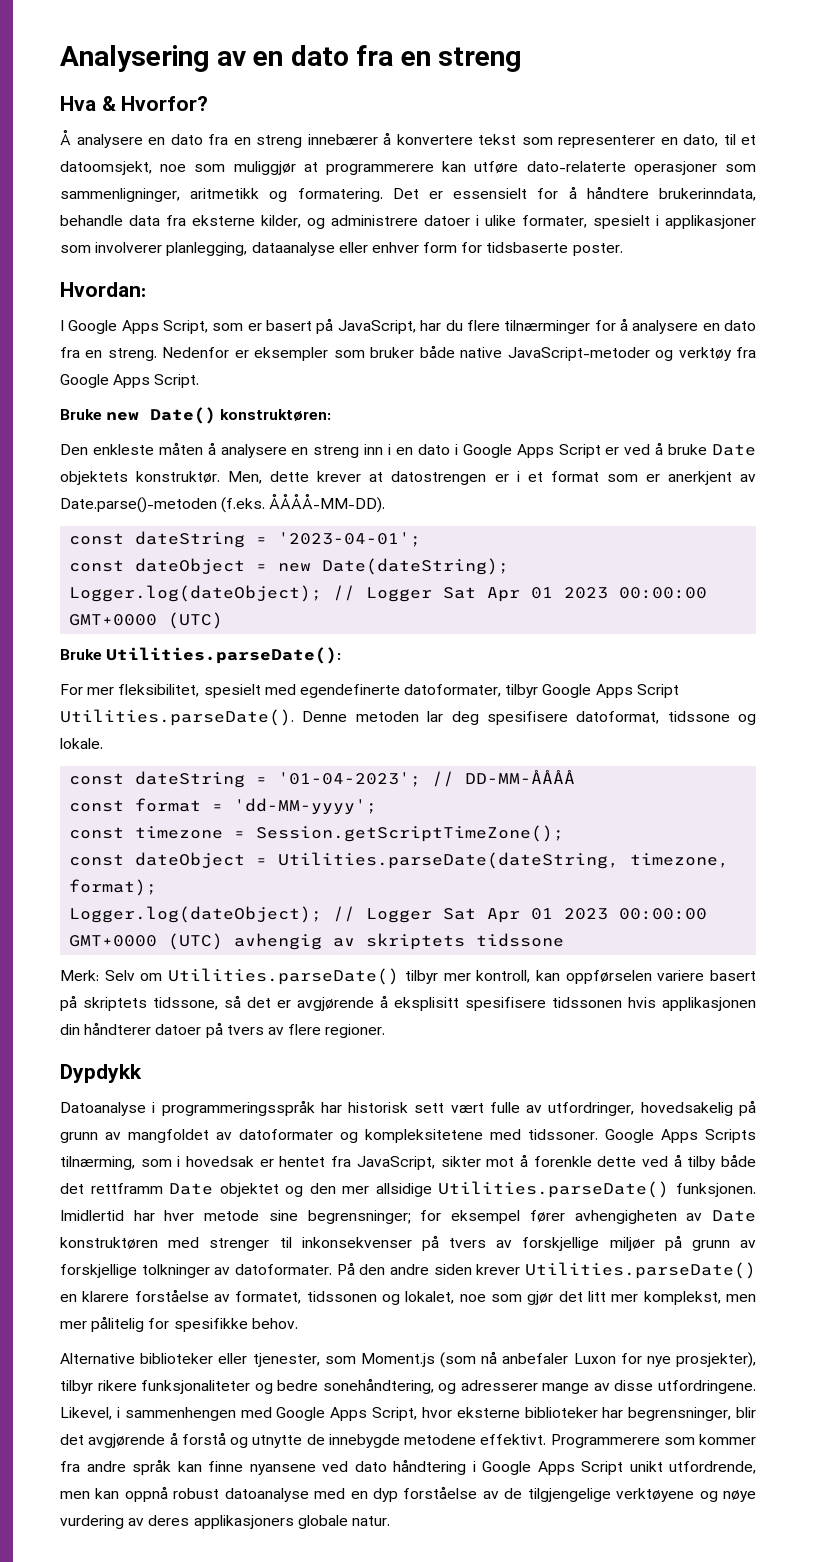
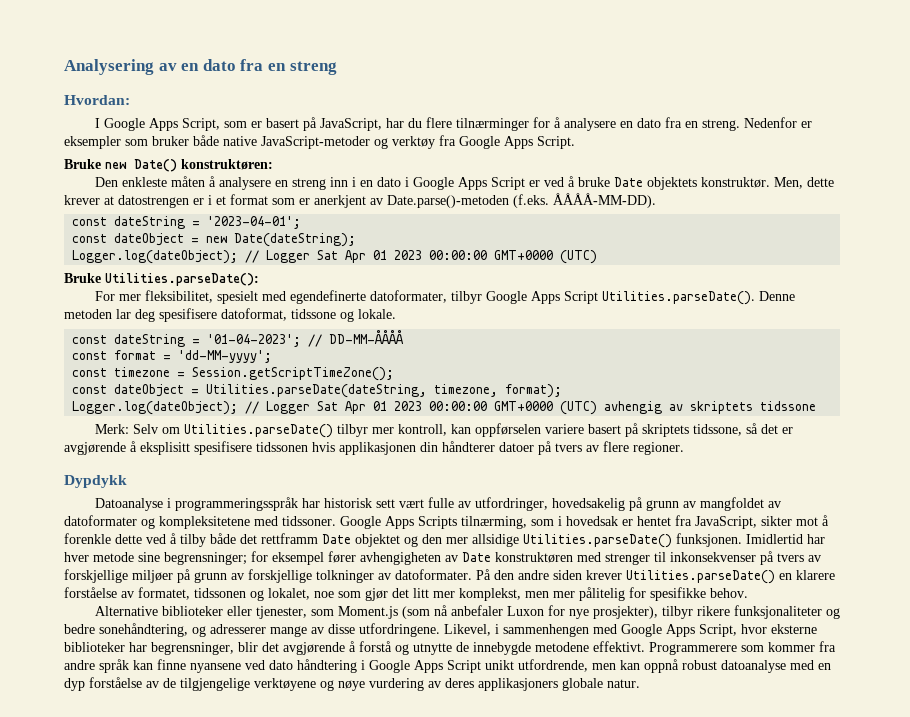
- Hva & Hvorfor?
- Å analysere en dato fra en streng innebærer å konvertere tekst som representerer en dato, til et datoomsjekt, noe som muliggjør at programmerere kan utføre dato-relaterte operasjoner som sammenligninger, aritmetikk og formatering. Det er essensielt for å håndtere brukerinndata, behandle data fra eksterne kilder, og administrere datoer i ulike formater, spesielt i applikasjoner som involverer planlegging, dataanalyse eller enhver form for tidsbaserte poster.

